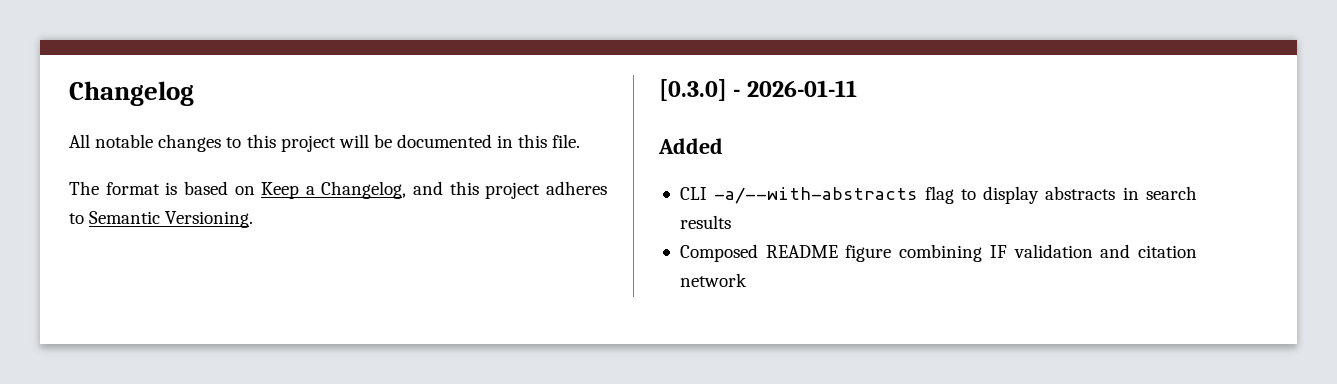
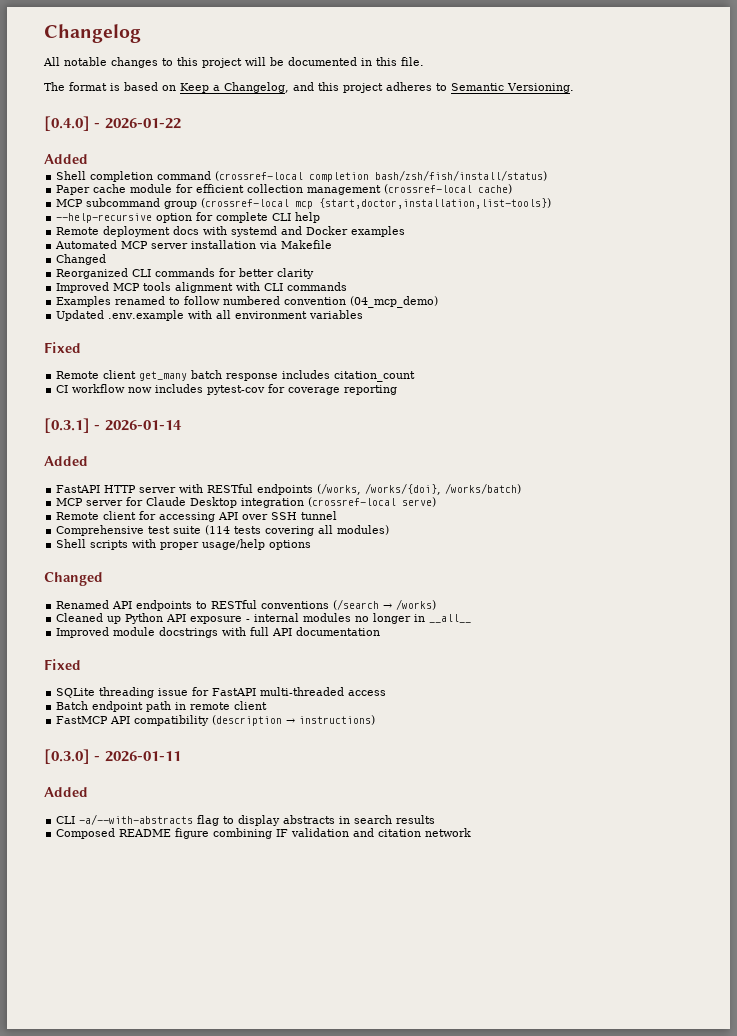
+ [0.4.0] - 2026-01-22
+ Added
+ Shell completion command (crossref-local completion bash/zsh/fish/install/status)
+ Paper cache module for efficient collection management (crossref-local cache)
+ MCP subcommand group (crossref-local mcp {start,doctor,installation,list-tools})
+ --help-recursive option for complete CLI help
+ Remote deployment docs with systemd and Docker examples
+ Automated MCP server installation via Makefile
+ Changed
+ Reorganized CLI commands for better clarity
+ Improved MCP tools alignment with CLI commands
+ Examples renamed to follow numbered convention (04_mcp_demo)
+ Updated .env.example with all environment variables
+ Fixed
+ Remote client get_many batch response includes citation_count
+ CI workflow now includes pytest-cov for coverage reporting
+ [0.3.1] - 2026-01-14
+ Added
+ FastAPI HTTP server with RESTful endpoints (/works, /works/{doi}, /works/batch)
+ MCP server for Claude Desktop integration (crossref-local serve)
+ Remote client for accessing API over SSH tunnel
+ Comprehensive test suite (114 tests covering all modules)
+ Shell scripts with proper usage/help options
+ Changed
+ Renamed API endpoints to RESTful conventions (/search → /works)
+ Cleaned up Python API exposure - internal modules no longer in __all__
+ Improved module docstrings with full API documentation
+ Fixed
+ SQLite threading issue for FastAPI multi-threaded access
+ Batch endpoint path in remote client
+ FastMCP API compatibility (description → instructions)

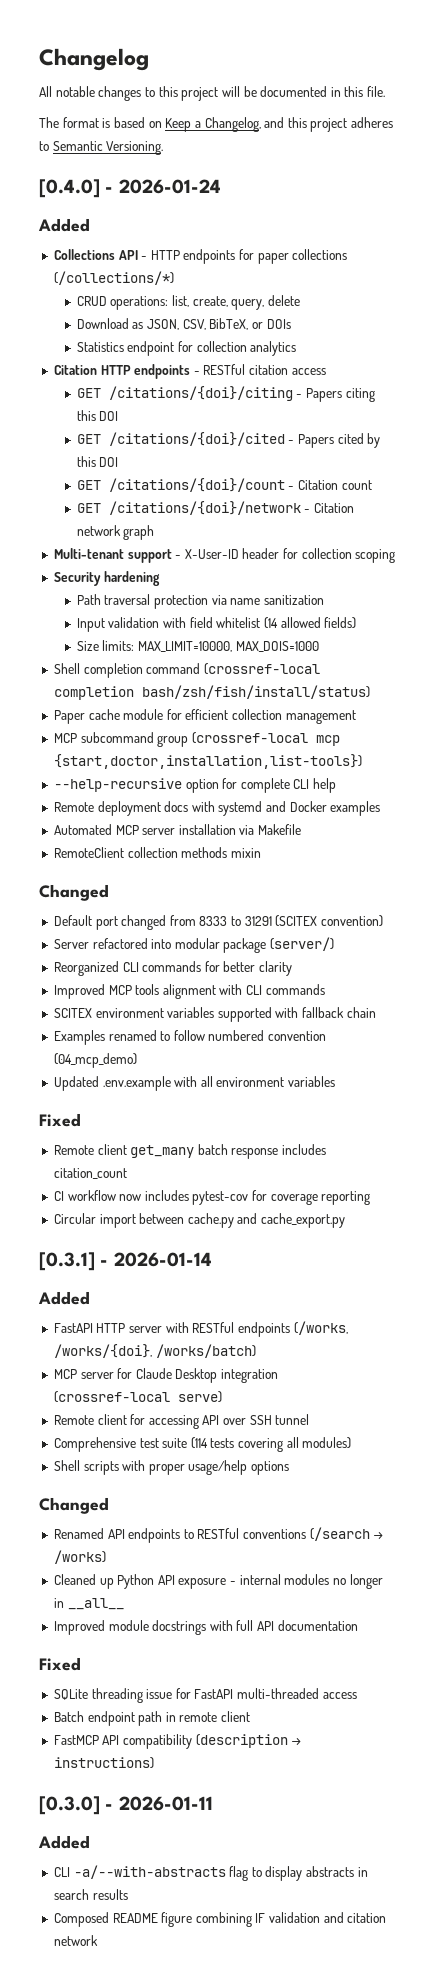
- [0.4.0] - 2026-01-22
+ [0.4.0] - 2026-01-24
  Added
+ Collections API - HTTP endpoints for paper collections (/collections/*)
+ CRUD operations: list, create, query, delete
+ Download as JSON, CSV, BibTeX, or DOIs
+ Statistics endpoint for collection analytics
+ Citation HTTP endpoints - RESTful citation access
+ GET /citations/{doi}/citing - Papers citing this DOI
+ GET /citations/{doi}/cited - Papers cited by this DOI
+ GET /citations/{doi}/count - Citation count
+ GET /citations/{doi}/network - Citation network graph
+ Multi-tenant support - X-User-ID header for collection scoping
+ Security hardening
+ Path traversal protection via name sanitization
+ Input validation with field whitelist (14 allowed fields)
+ Size limits: MAX_LIMIT=10000, MAX_DOIS=1000
- Paper cache module for efficient collection management (crossref-local cache)
+ Paper cache module for efficient collection management
  Automated MCP server installation via Makefile
+ RemoteClient collection methods mixin
  Changed
+ Default port changed from 8333 to 31291 (SCITEX convention)
+ Server refactored into modular package (server/)
+ SCITEX environment variables supported with fallback chain
+ Circular import between cache.py and cache_export.py

